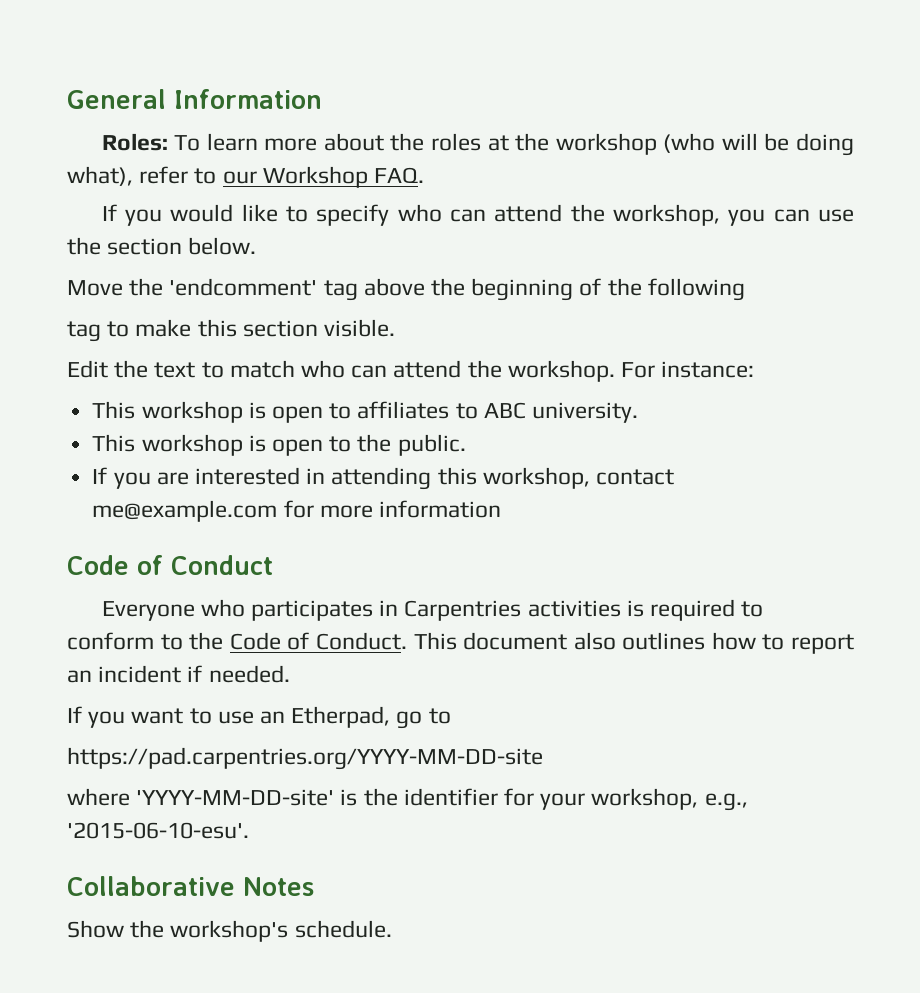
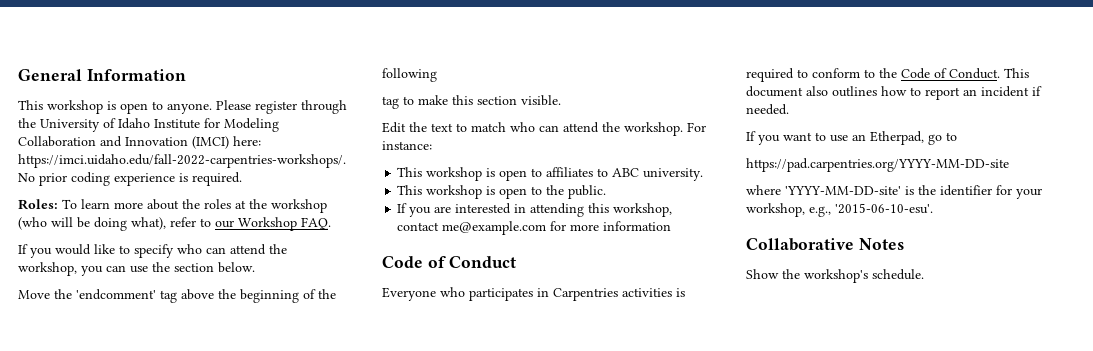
+ This workshop is open to anyone. Please register through the University of Idaho Institute for Modeling Collaboration and Innovation (IMCI) here: https://imci.uidaho.edu/fall-2022-carpentries-workshops/. No prior coding experience is required.

